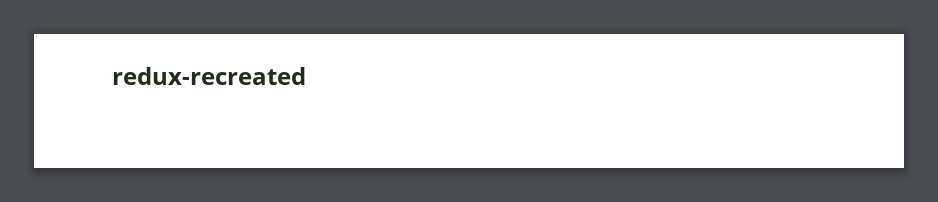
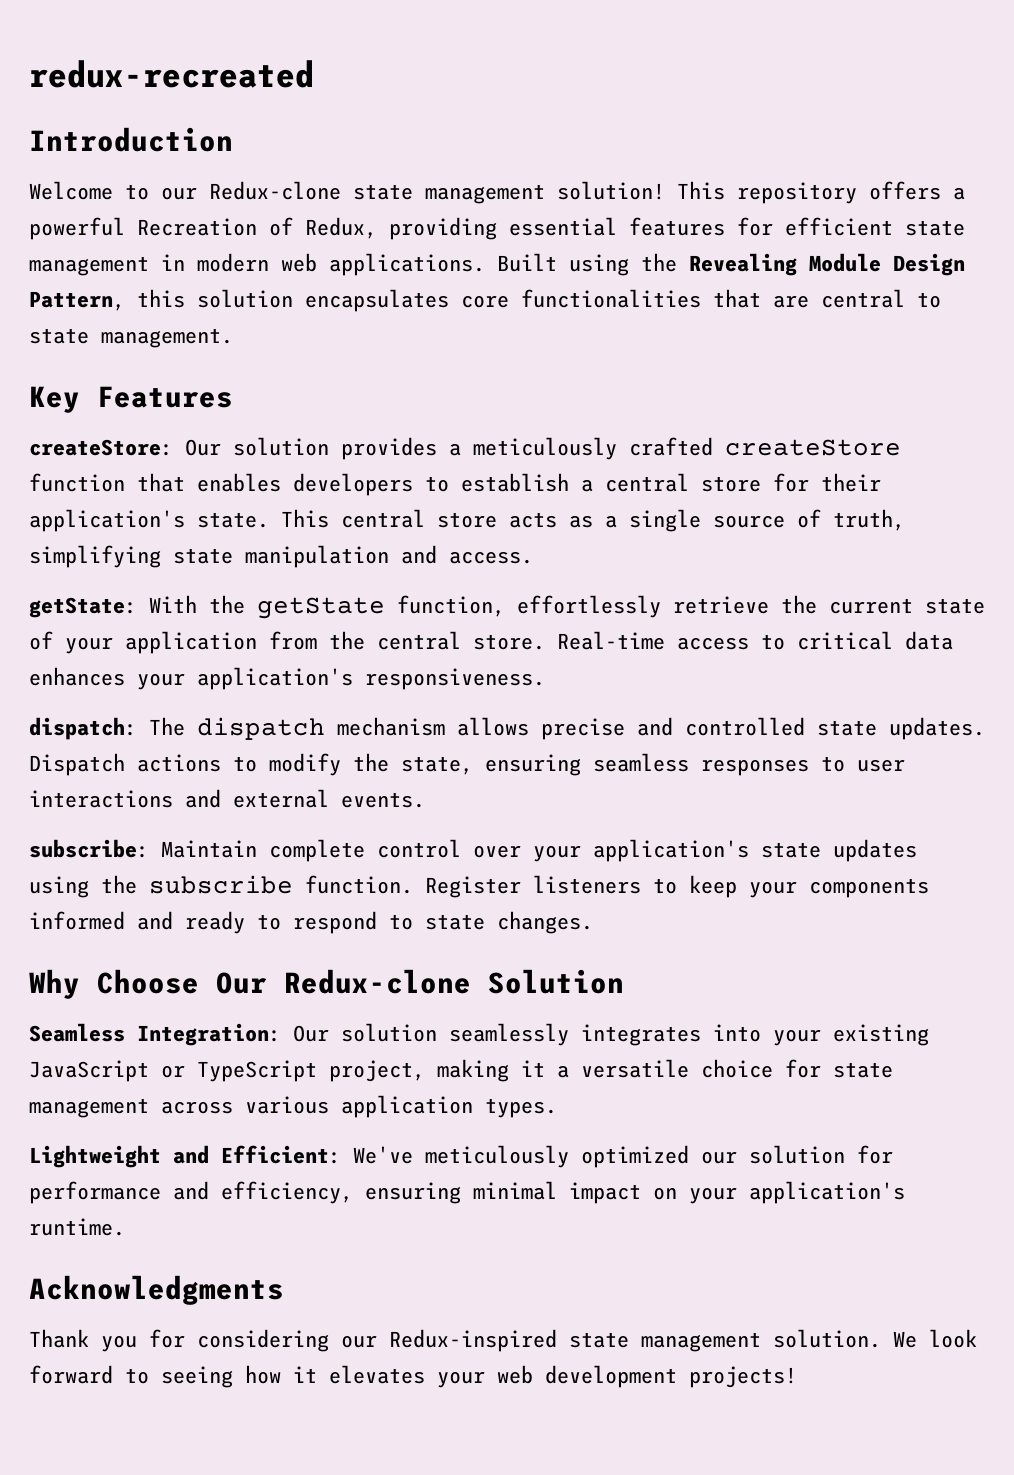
+ Introduction
+ Welcome to our Redux-clone state management solution! This repository offers a powerful Recreation of Redux, providing essential features for efficient state management in modern web applications. Built using the Revealing Module Design Pattern, this solution encapsulates core functionalities that are central to state management.
+ Key Features
+ createStore: Our solution provides a meticulously crafted createStore function that enables developers to establish a central store for their application's state. This central store acts as a single source of truth, simplifying state manipulation and access.
+ getState: With the getState function, effortlessly retrieve the current state of your application from the central store. Real-time access to critical data enhances your application's responsiveness.
+ dispatch: The dispatch mechanism allows precise and controlled state updates. Dispatch actions to modify the state, ensuring seamless responses to user interactions and external events.
+ subscribe: Maintain complete control over your application's state updates using the subscribe function. Register listeners to keep your components informed and ready to respond to state changes.
+ Why Choose Our Redux-clone Solution
+ Seamless Integration: Our solution seamlessly integrates into your existing JavaScript or TypeScript project, making it a versatile choice for state management across various application types.
+ Lightweight and Efficient: We've meticulously optimized our solution for performance and efficiency, ensuring minimal impact on your application's runtime.
+ Acknowledgments
+ Thank you for considering our Redux-inspired state management solution. We look forward to seeing how it elevates your web development projects!

